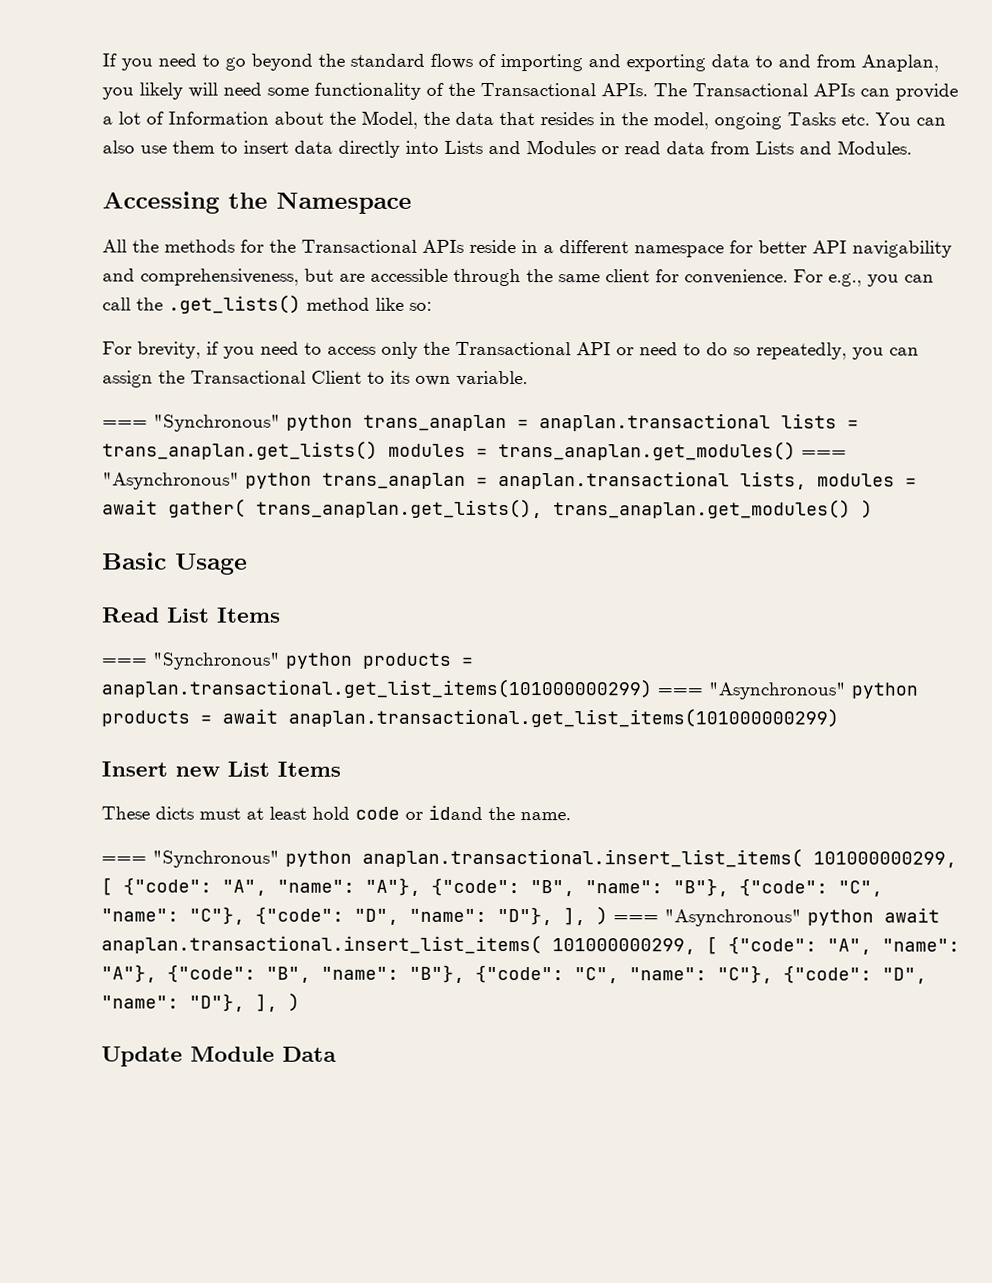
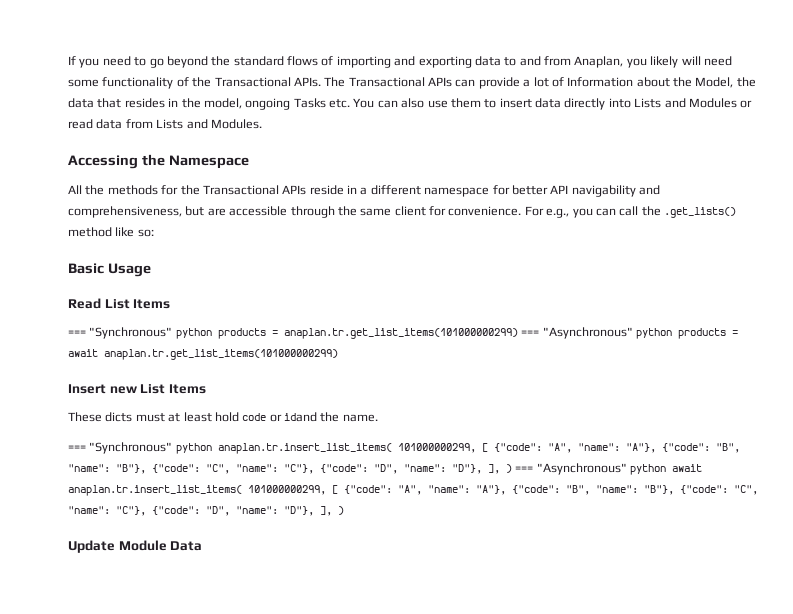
- For brevity, if you need to access only the Transactional API or need to do so repeatedly, you can assign the Transactional Client to its own variable.
- === "Synchronous" python trans_anaplan = anaplan.transactional lists = trans_anaplan.get_lists() modules = trans_anaplan.get_modules() === "Asynchronous" python trans_anaplan = anaplan.transactional lists, modules = await gather( trans_anaplan.get_lists(), trans_anaplan.get_modules() )
- === "Synchronous" python products = anaplan.transactional.get_list_items(101000000299) === "Asynchronous" python products = await anaplan.transactional.get_list_items(101000000299)
+ === "Synchronous" python products = anaplan.tr.get_list_items(101000000299) === "Asynchronous" python products = await anaplan.tr.get_list_items(101000000299)
- === "Synchronous" python anaplan.transactional.insert_list_items( 101000000299, [ {"code": "A", "name": "A"}, {"code": "B", "name": "B"}, {"code": "C", "name": "C"}, {"code": "D", "name": "D"}, ], ) === "Asynchronous" python await anaplan.transactional.insert_list_items( 101000000299, [ {"code": "A", "name": "A"}, {"code": "B", "name": "B"}, {"code": "C", "name": "C"}, {"code": "D", "name": "D"}, ], )
+ === "Synchronous" python anaplan.tr.insert_list_items( 101000000299, [ {"code": "A", "name": "A"}, {"code": "B", "name": "B"}, {"code": "C", "name": "C"}, {"code": "D", "name": "D"}, ], ) === "Asynchronous" python await anaplan.tr.insert_list_items( 101000000299, [ {"code": "A", "name": "A"}, {"code": "B", "name": "B"}, {"code": "C", "name": "C"}, {"code": "D", "name": "D"}, ], )

